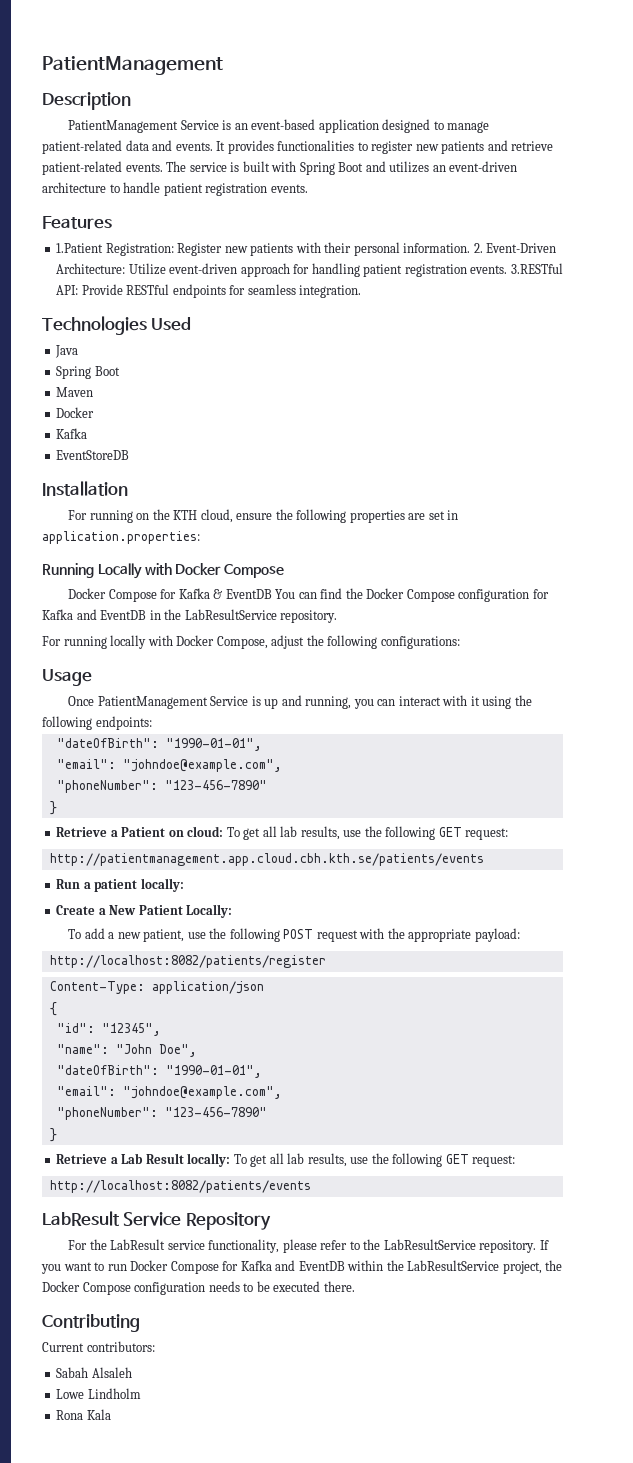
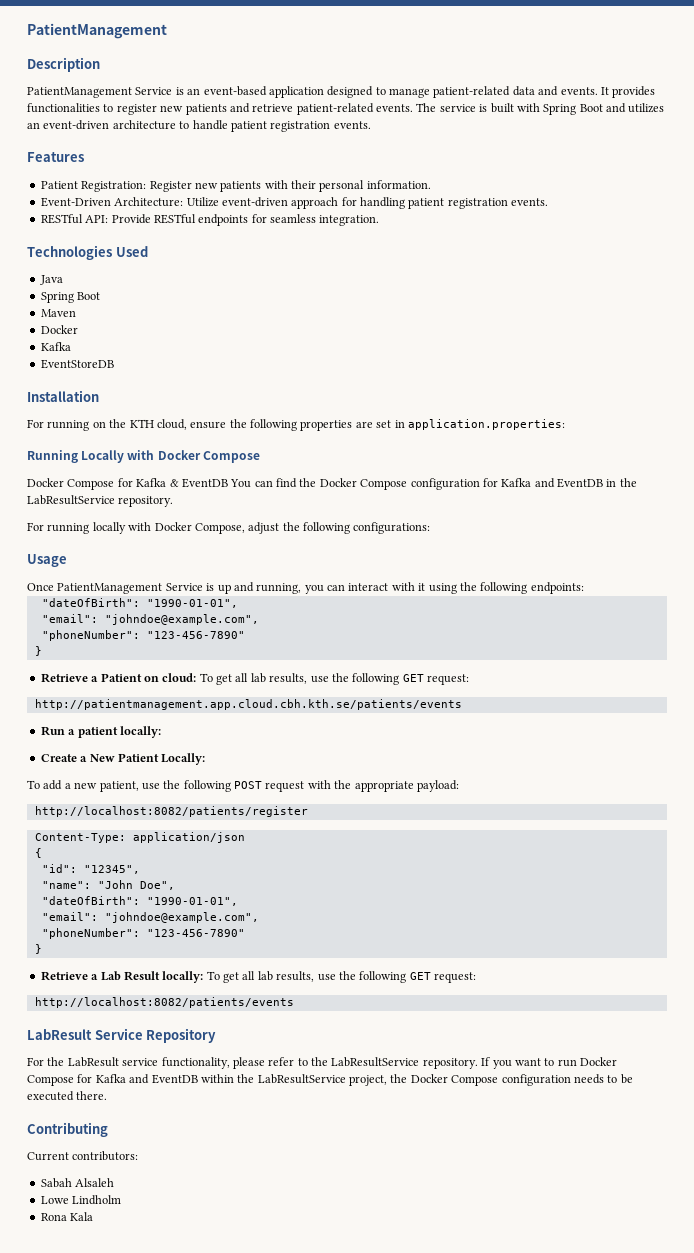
- 1.Patient Registration: Register new patients with their personal information. 2. Event-Driven Architecture: Utilize event-driven approach for handling patient registration events. 3.RESTful API: Provide RESTful endpoints for seamless integration.
+ Patient Registration: Register new patients with their personal information.
+ Event-Driven Architecture: Utilize event-driven approach for handling patient registration events.
+ RESTful API: Provide RESTful endpoints for seamless integration.

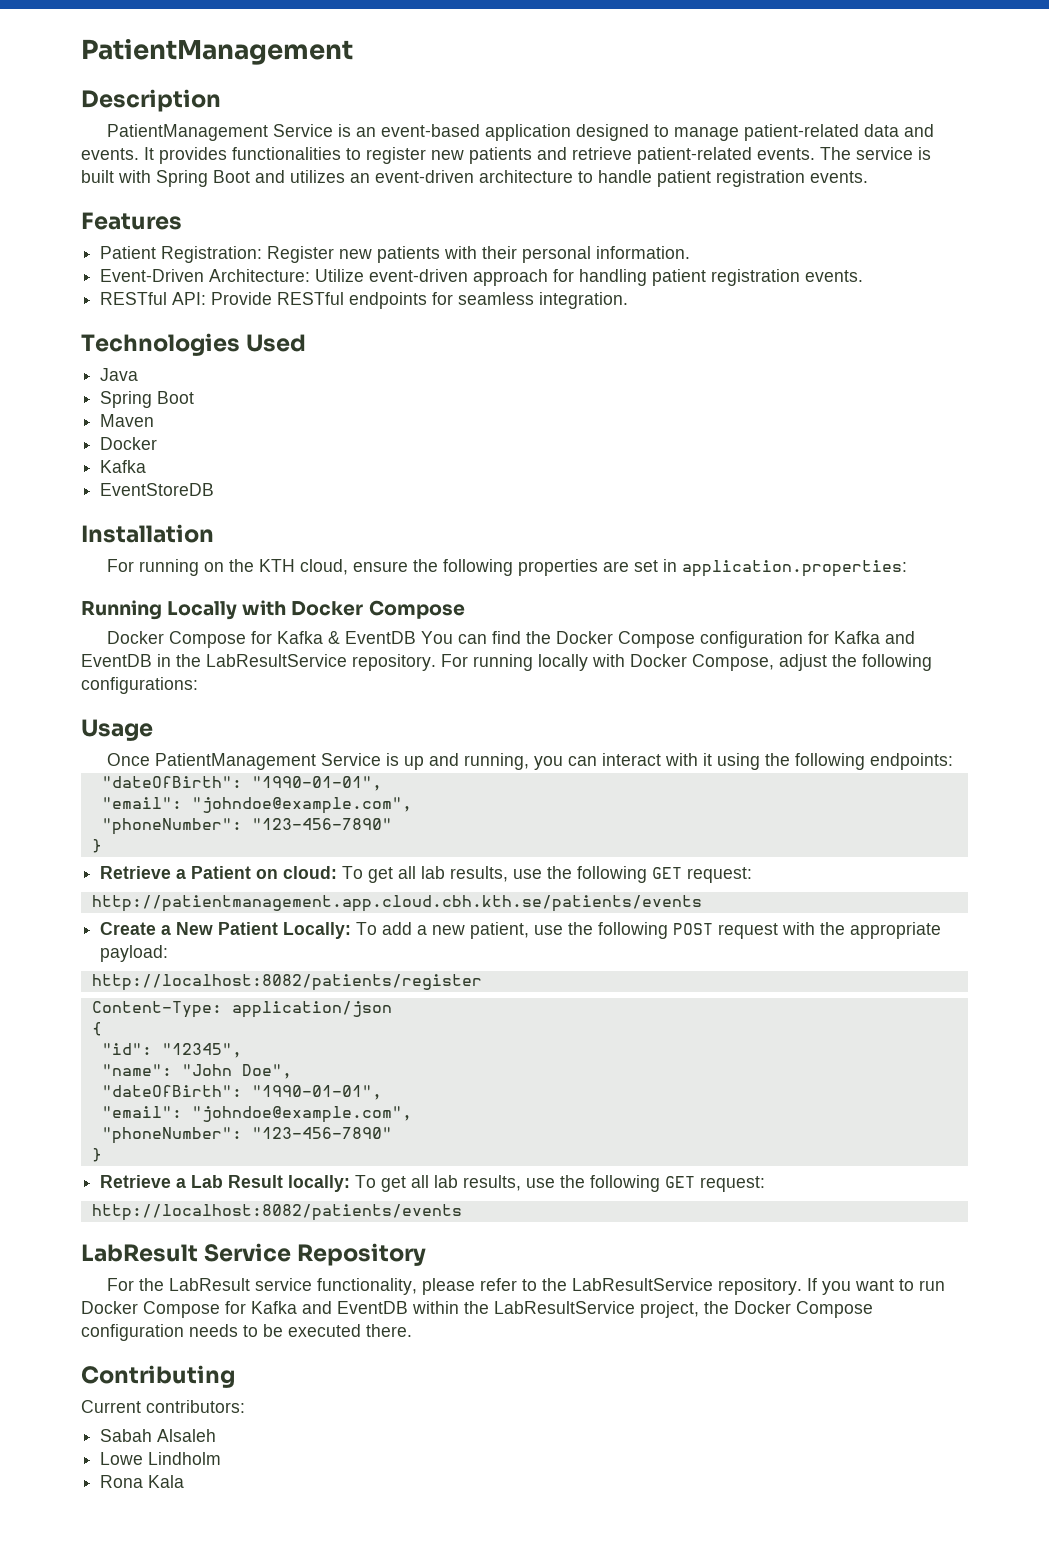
- Docker Compose for Kafka & EventDB You can find the Docker Compose configuration for Kafka and EventDB in the LabResultService repository.
- For running locally with Docker Compose, adjust the following configurations:
+ Docker Compose for Kafka & EventDB You can find the Docker Compose configuration for Kafka and EventDB in the LabResultService repository. For running locally with Docker Compose, adjust the following configurations:
- Run a patient locally:
- Create a New Patient Locally:
- To add a new patient, use the following POST request with the appropriate payload:
+ Create a New Patient Locally: To add a new patient, use the following POST request with the appropriate payload:

